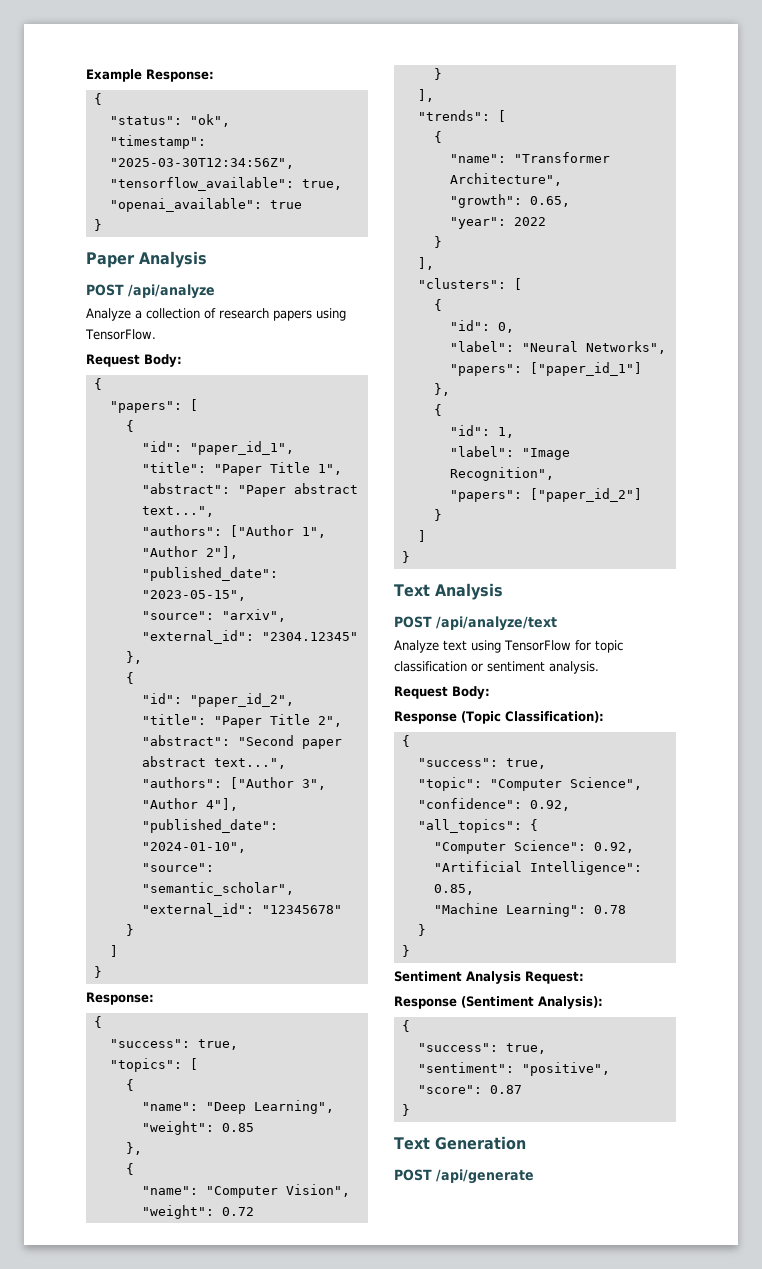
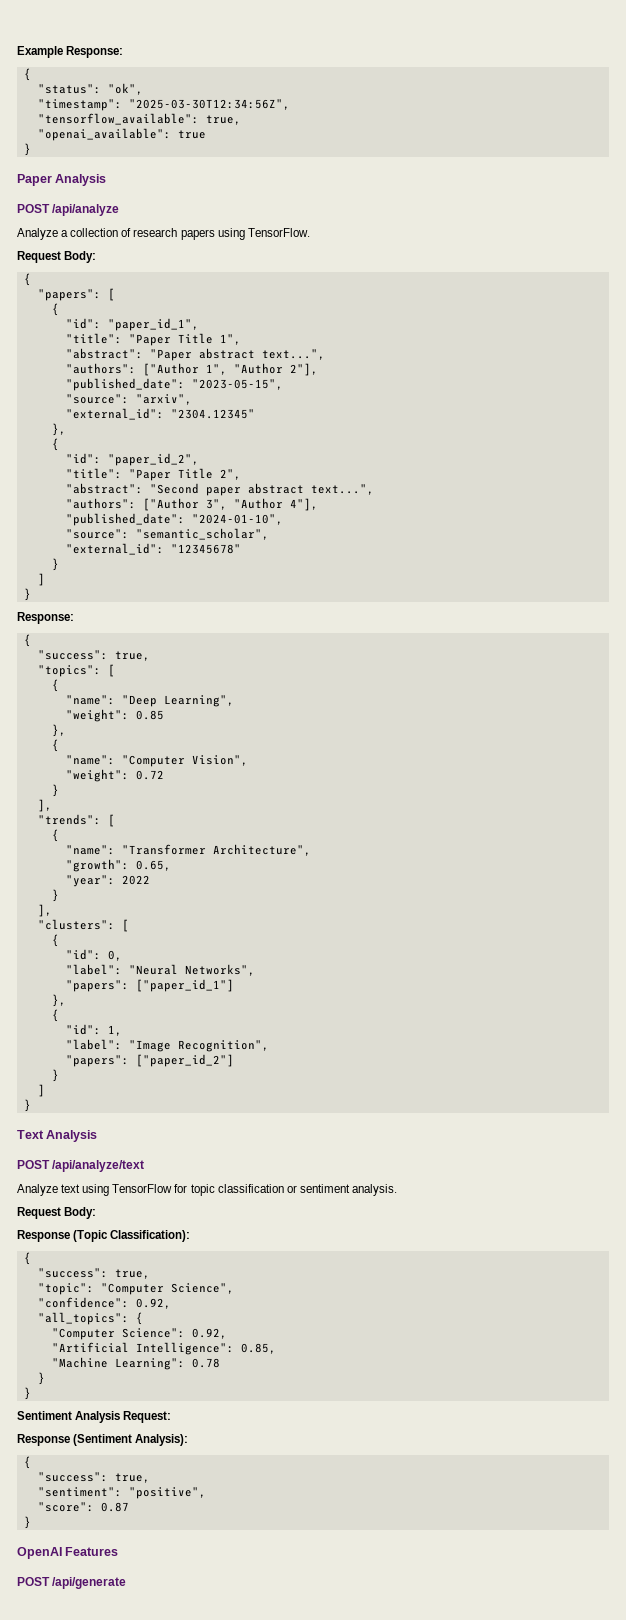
- Text Generation
+ OpenAI Features

